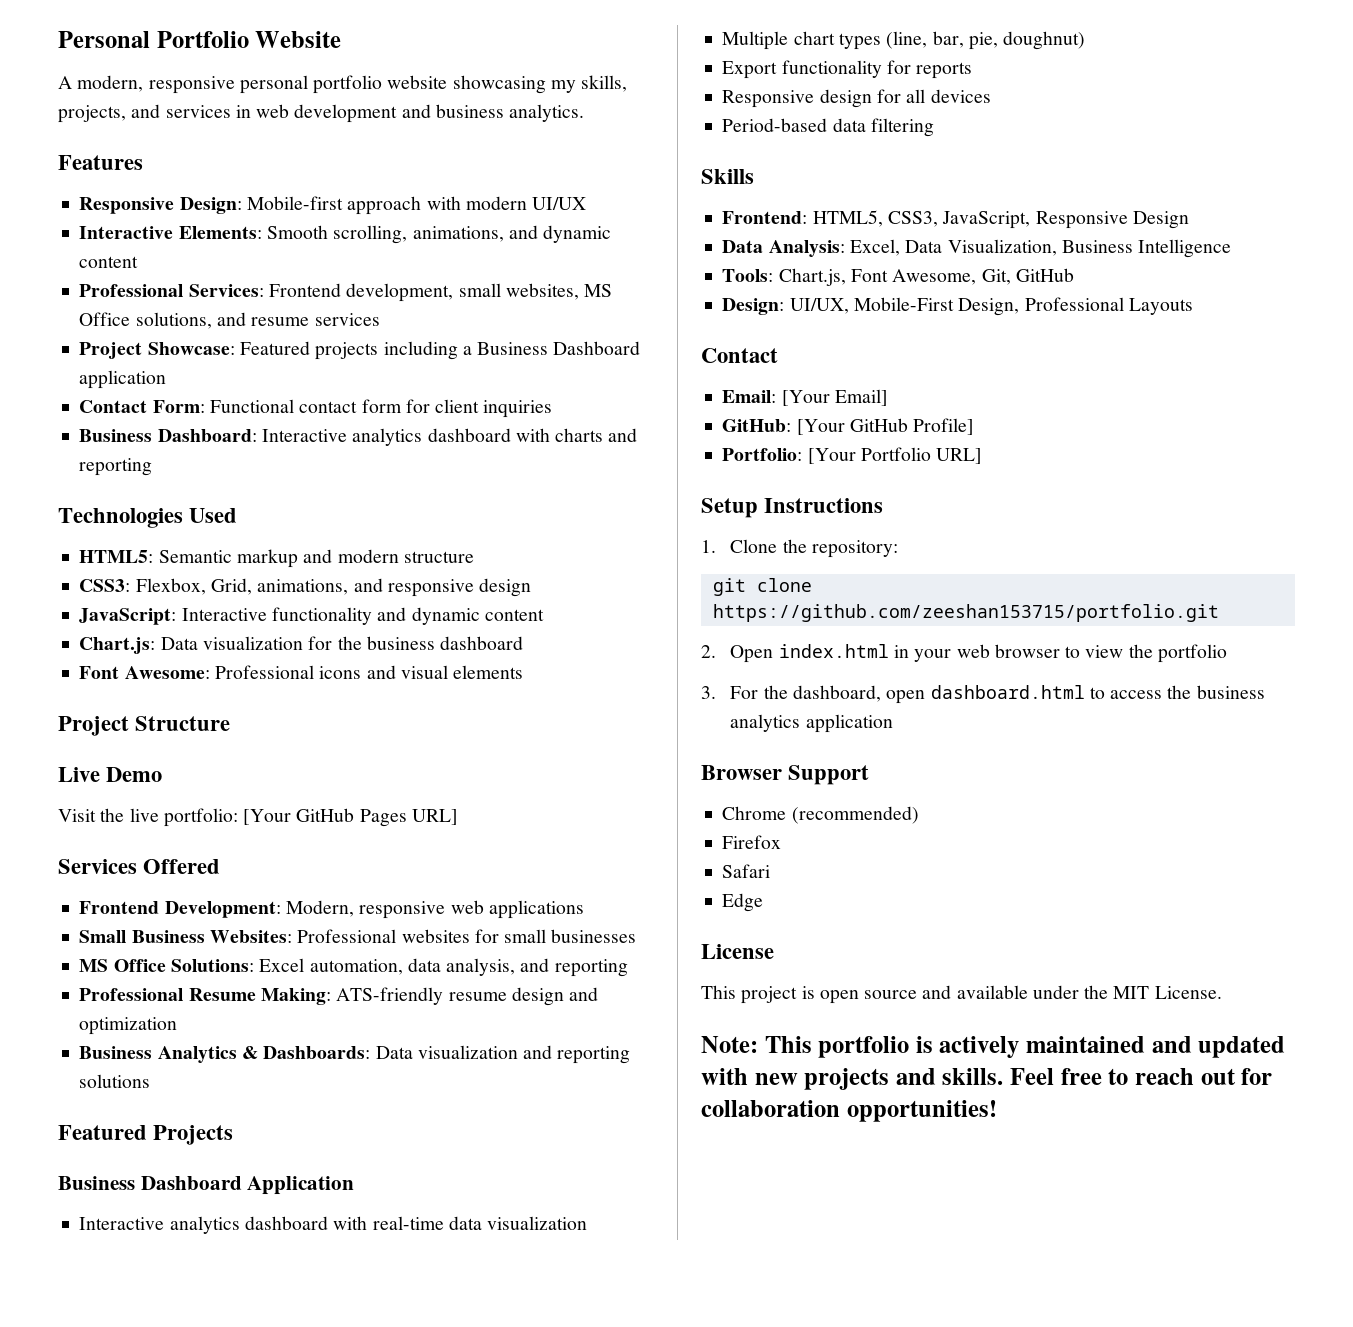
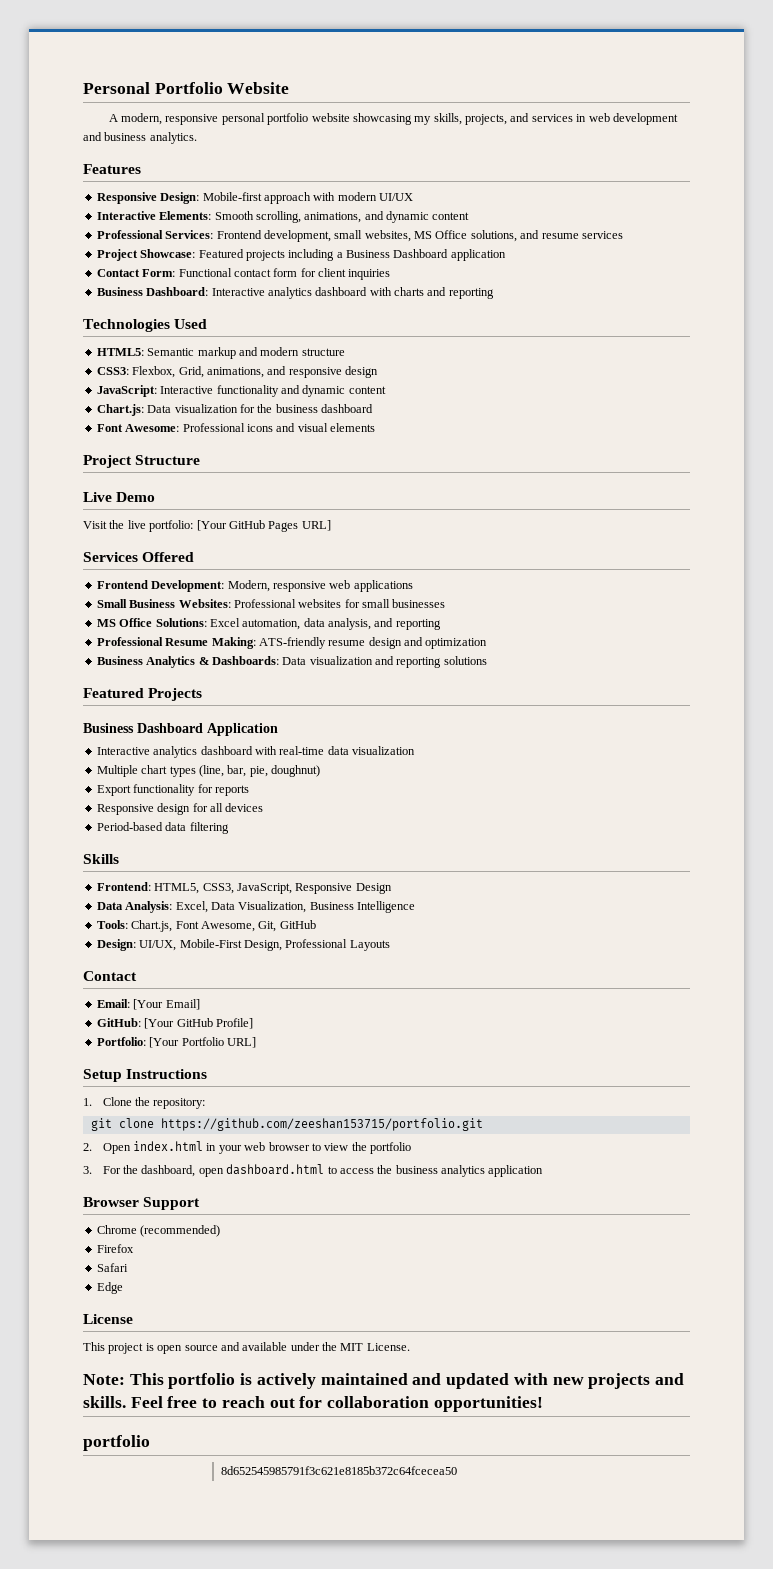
  Feel free to reach out for collaboration opportunities!
+ portfolio
+ 8d652545985791f3c621e8185b372c64fcecea50

